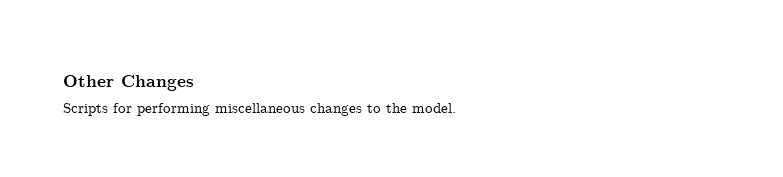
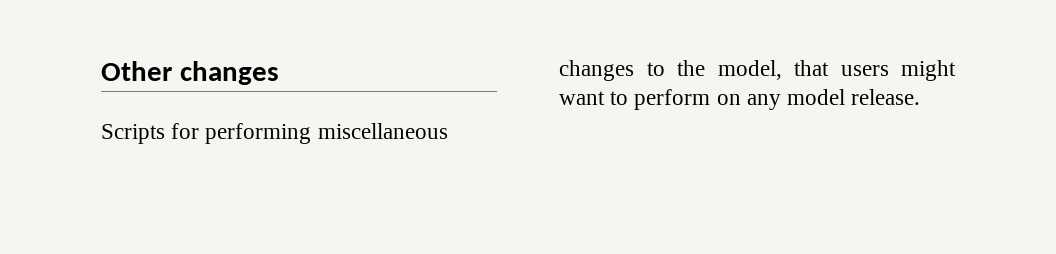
- Other Changes
+ Other changes
- Scripts for performing miscellaneous changes to the model.
+ Scripts for performing miscellaneous changes to the model, that users might want to perform on any model release.

